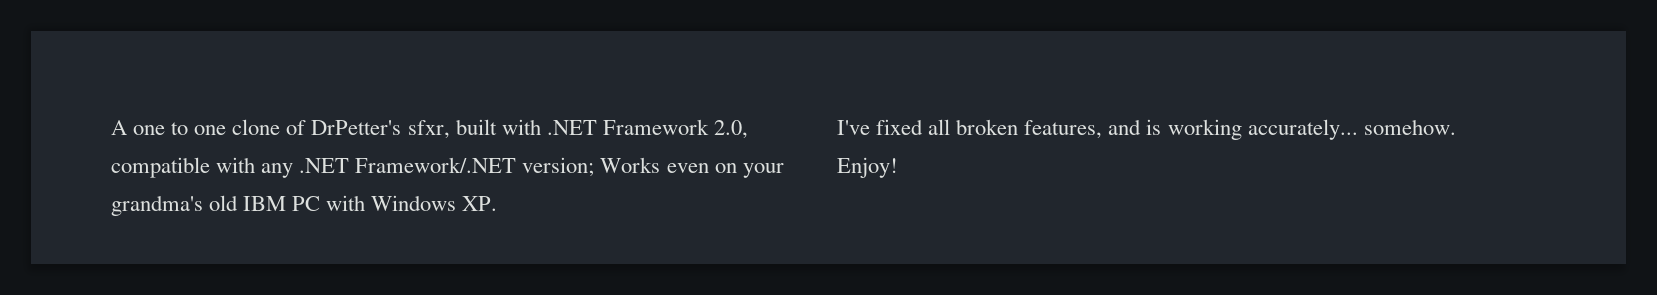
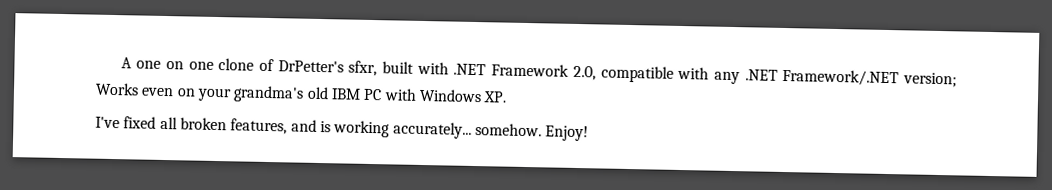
- A one to one clone of DrPetter's sfxr, built with .NET Framework 2.0, compatible with any .NET Framework/.NET version; Works even on your grandma's old IBM PC with Windows XP.
+ A one on one clone of DrPetter's sfxr, built with .NET Framework 2.0, compatible with any .NET Framework/.NET version; Works even on your grandma's old IBM PC with Windows XP.

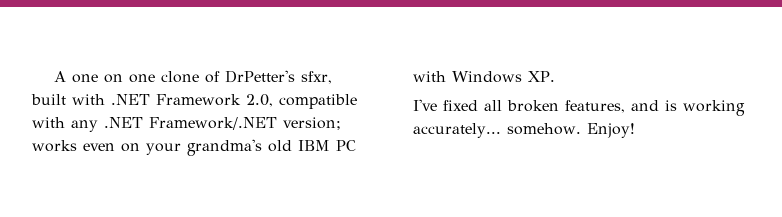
- A one on one clone of DrPetter's sfxr, built with .NET Framework 2.0, compatible with any .NET Framework/.NET version; Works even on your grandma's old IBM PC with Windows XP.
+ A one on one clone of DrPetter's sfxr, built with .NET Framework 2.0, compatible with any .NET Framework/.NET version; works even on your grandma's old IBM PC with Windows XP.

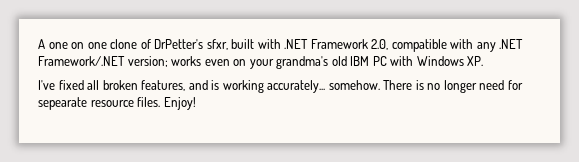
+ There is no longer need for sepearate resource files.

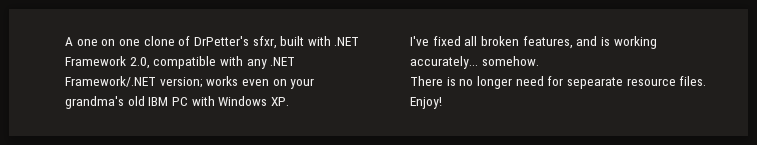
- I've fixed all broken features, and is working accurately... somehow. There is no longer need for sepearate resource files.
+ I've fixed all broken features, and is working accurately... somehow.
+ There is no longer need for sepearate resource files.

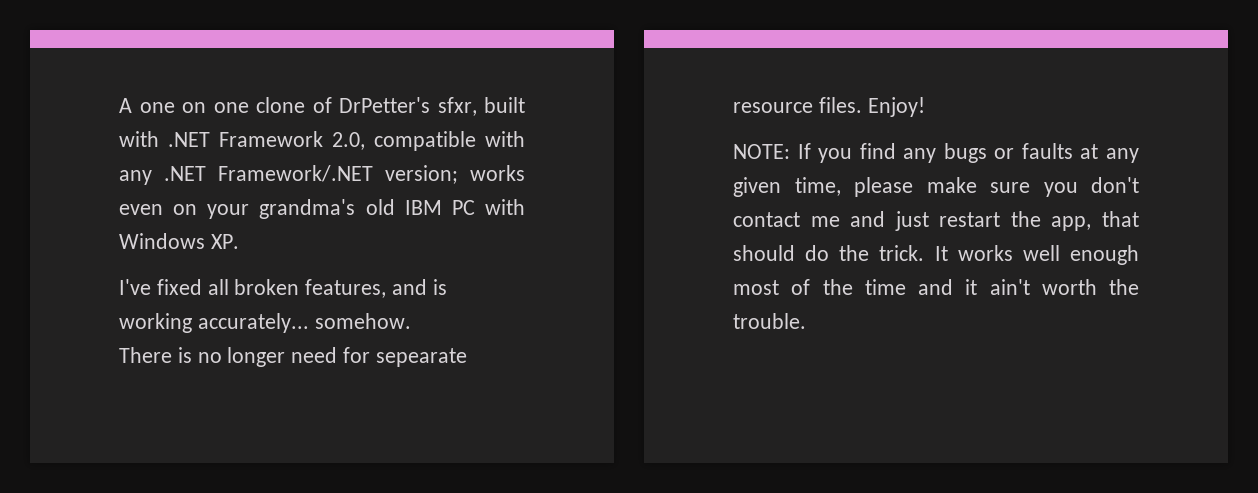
+ NOTE: If you find any bugs or faults at any given time, please make sure you don't contact me and just restart the app, that should do the trick. It works well enough most of the time and it ain't worth the trouble.

